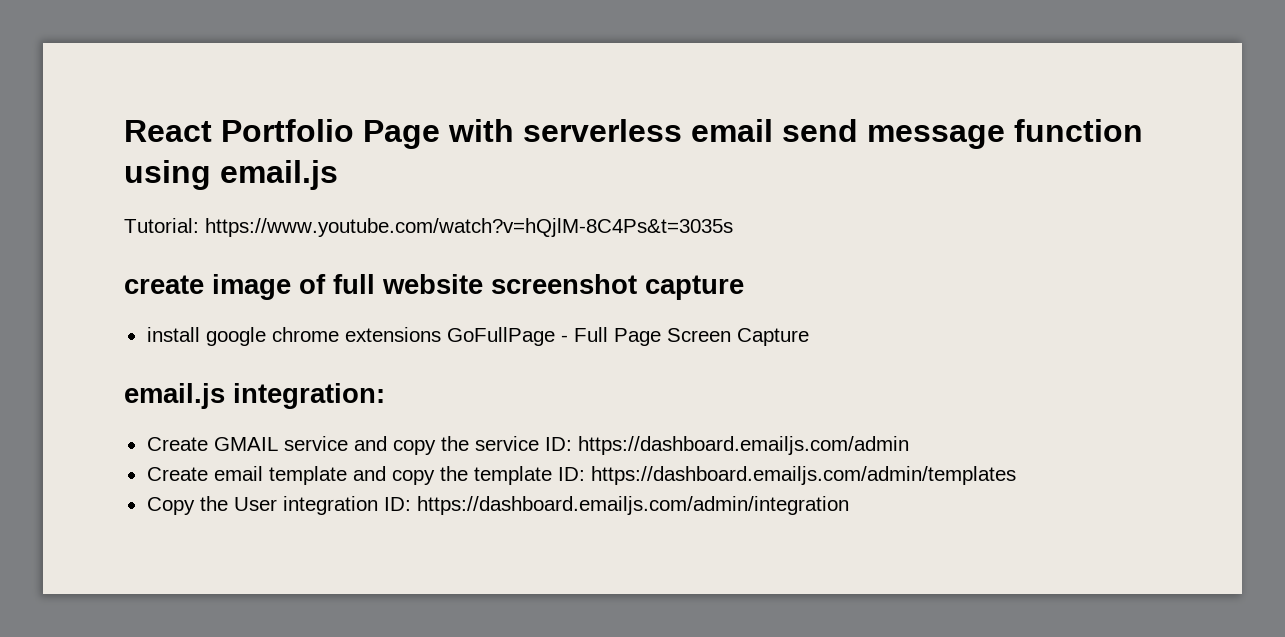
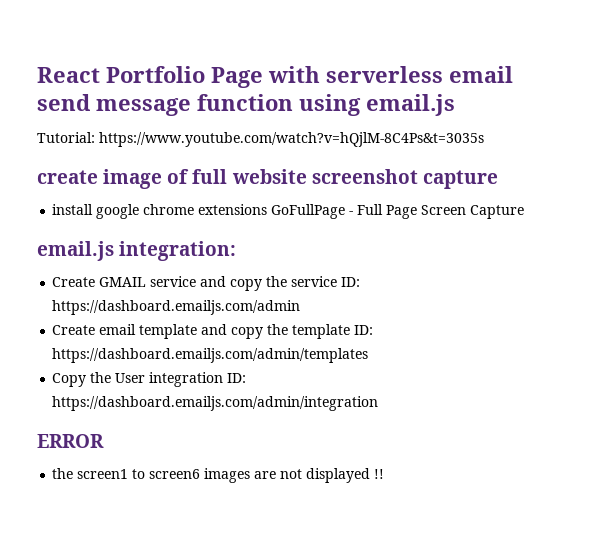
+ ERROR
+ the screen1 to screen6 images are not displayed !!

